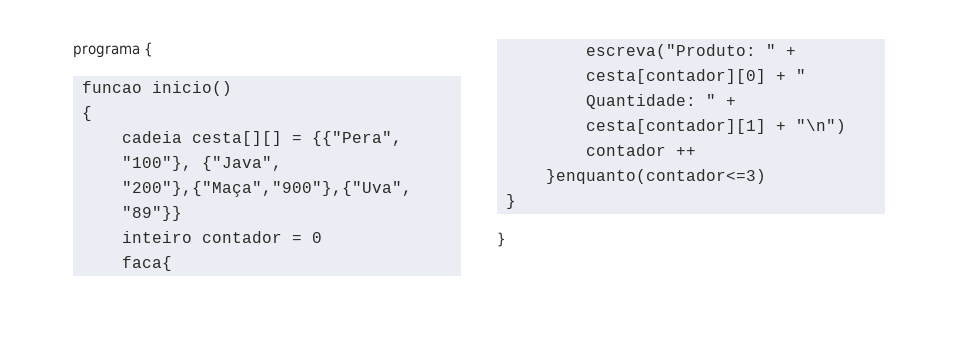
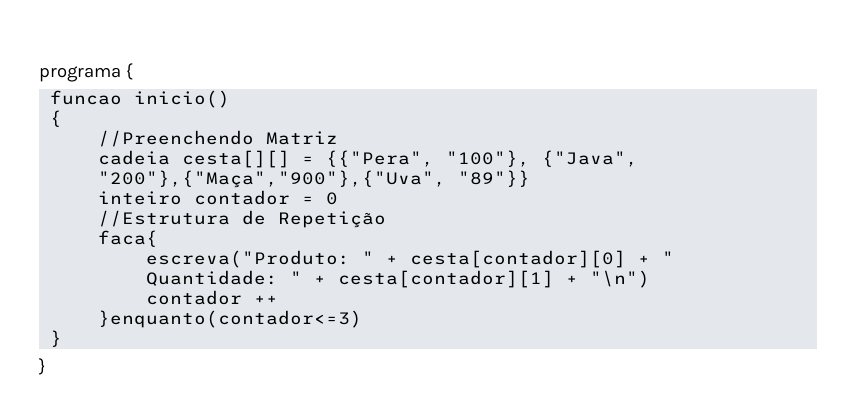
+ //Preenchendo Matriz
+ //Estrutura de Repetição

